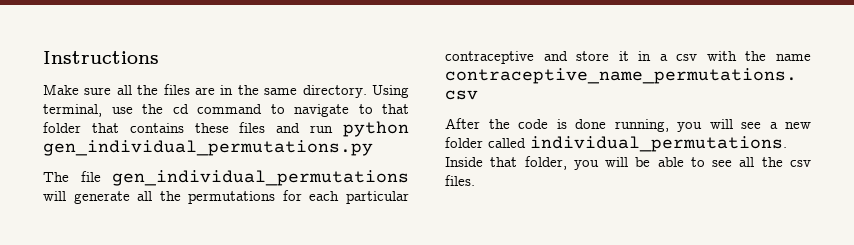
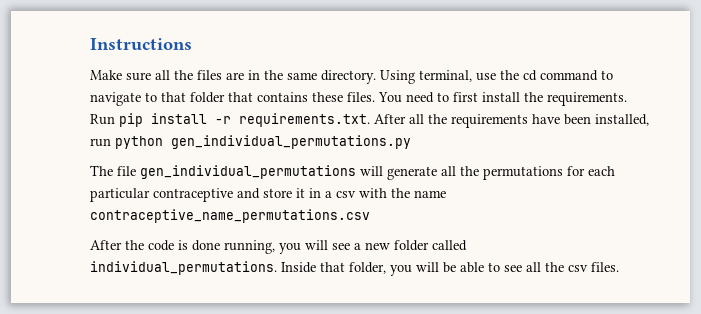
- Using terminal, use the cd command to navigate to that folder that contains these files and run python gen_individual_permutations.py
+ Using terminal, use the cd command to navigate to that folder that contains these files. You need to first install the requirements. Run pip install -r requirements.txt. After all the requirements have been installed, run python gen_individual_permutations.py

